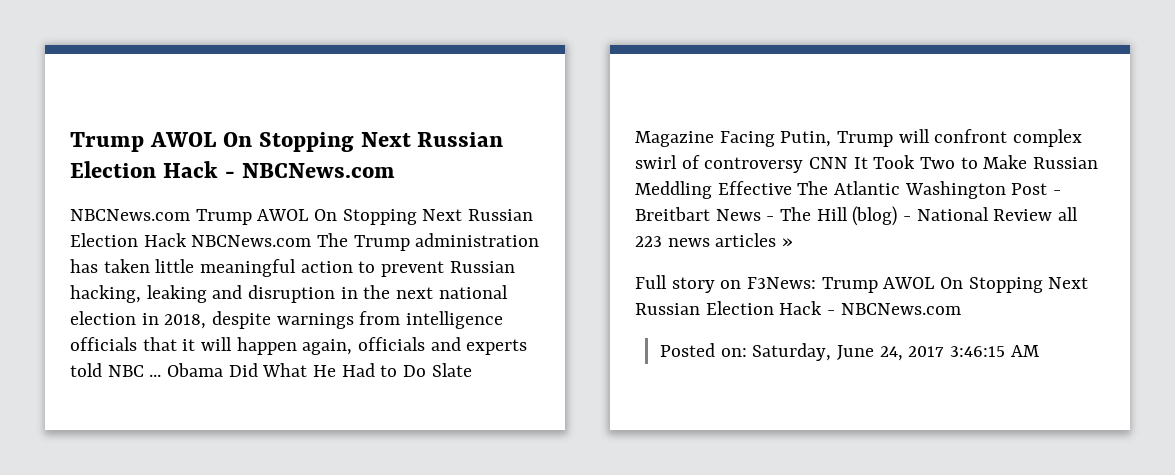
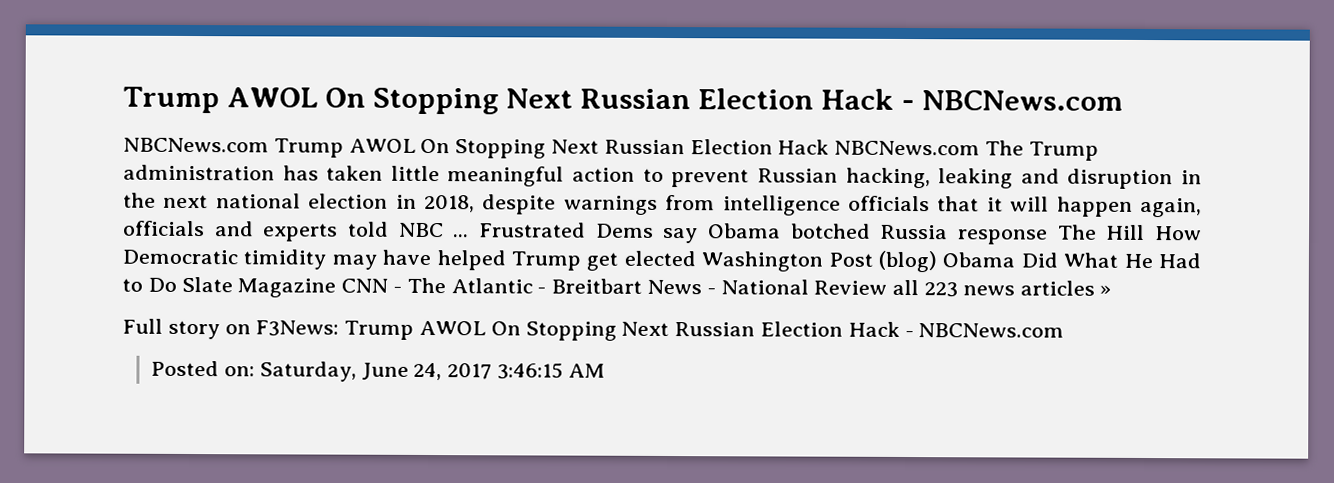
- Obama Did What He Had to Do Slate Magazine Facing Putin, Trump will confront complex swirl of controversy CNN It Took Two to Make Russian Meddling Effective The Atlantic Washington Post - Breitbart News - The Hill (blog) - National Review all 223 news articles »
+ Frustrated Dems say Obama botched Russia response The Hill How Democratic timidity may have helped Trump get elected Washington Post (blog) Obama Did What He Had to Do Slate Magazine CNN - The Atlantic - Breitbart News - National Review all 223 news articles »

